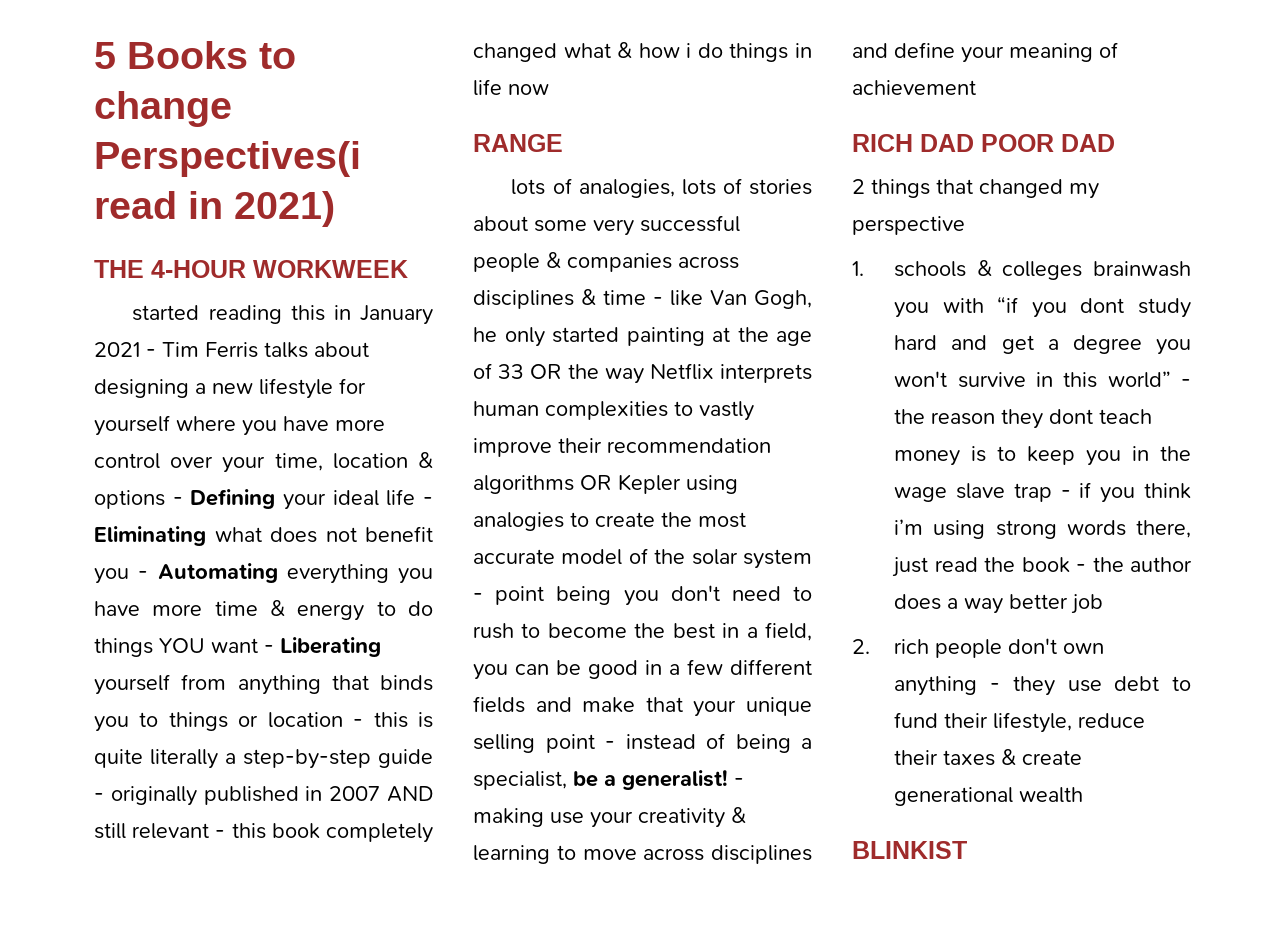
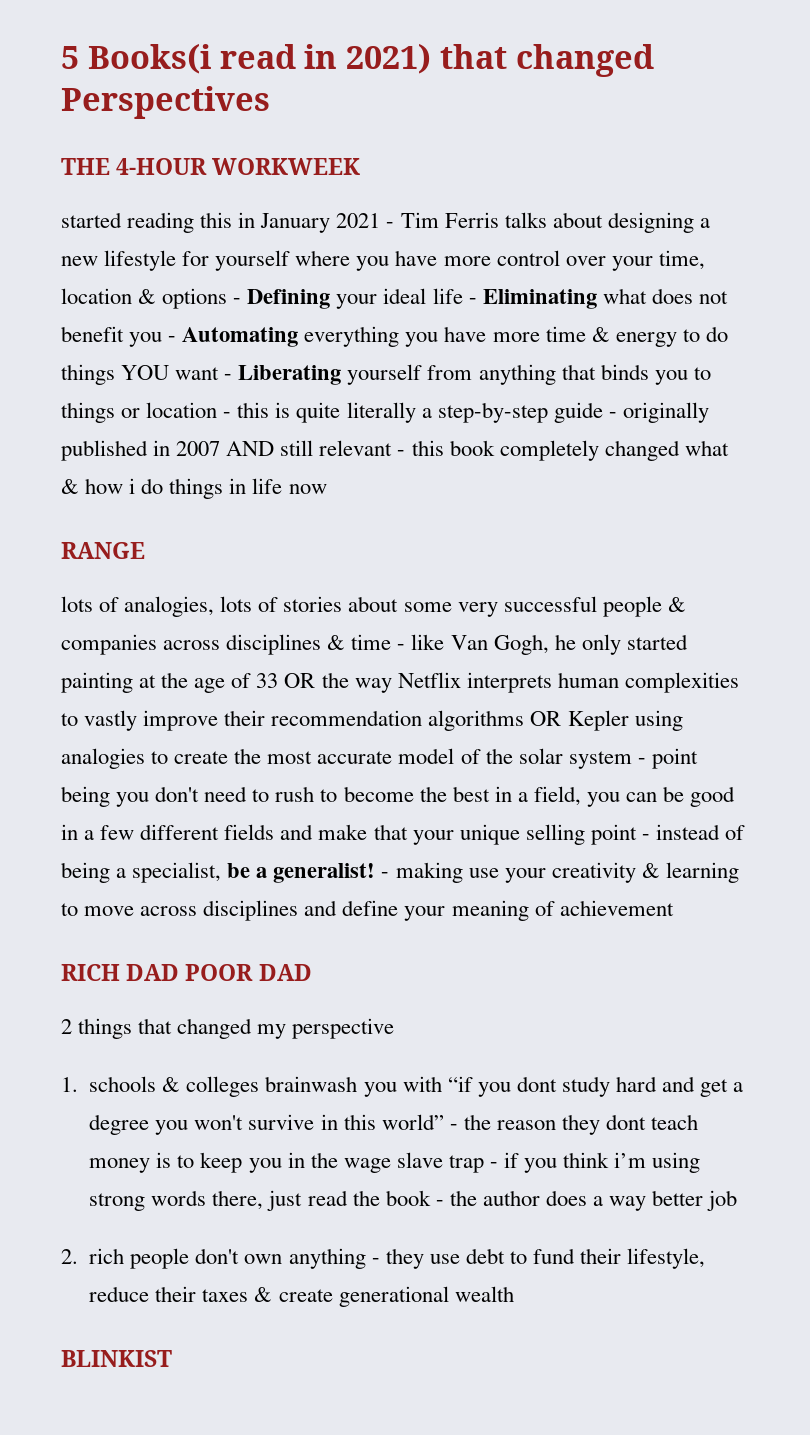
- 5 Books to change Perspectives(i read in 2021)
+ 5 Books(i read in 2021) that changed Perspectives

